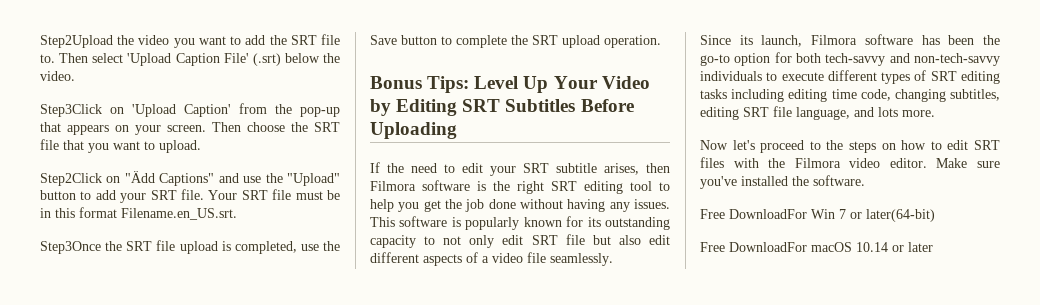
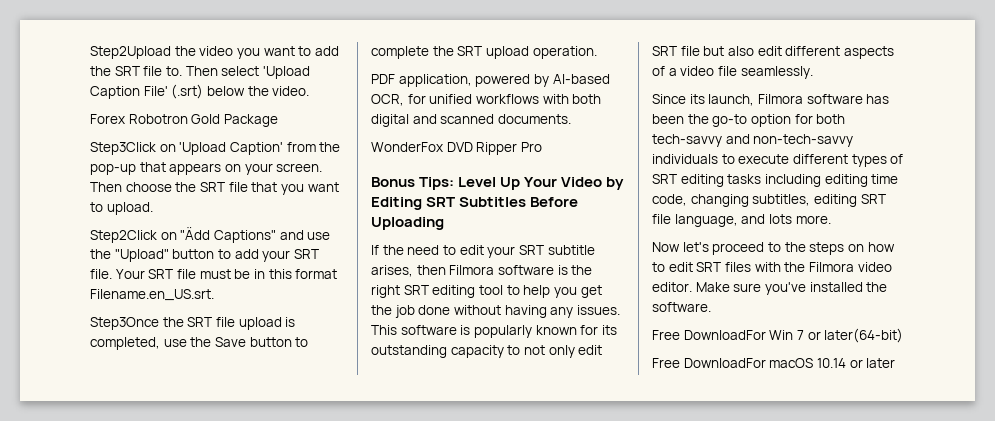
+ Forex Robotron Gold Package
+ PDF application, powered by AI-based OCR, for unified workflows with both digital and scanned documents.
+ WonderFox DVD Ripper Pro

